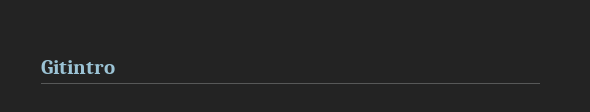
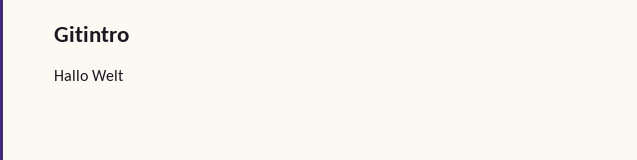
+ Hallo Welt

